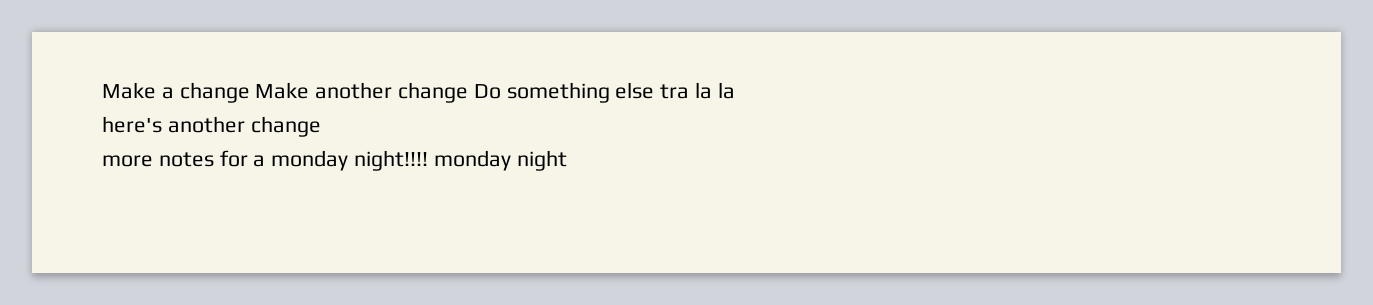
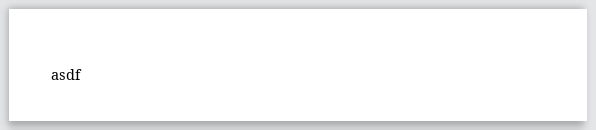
- Make a change Make another change Do something else tra la la
- here's another change
- more notes for a monday night!!!! monday night
+ asdf

